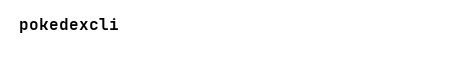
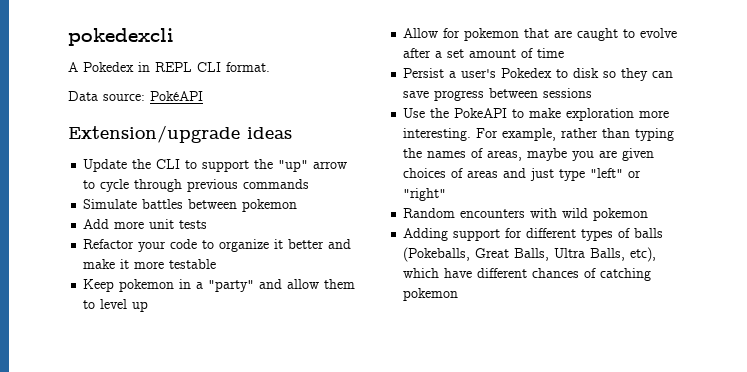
+ A Pokedex in REPL CLI format.
+ Data source: PokéAPI
+ Extension/upgrade ideas
+ Update the CLI to support the "up" arrow to cycle through previous commands
+ Simulate battles between pokemon
+ Add more unit tests
+ Refactor your code to organize it better and make it more testable
+ Keep pokemon in a "party" and allow them to level up
+ Allow for pokemon that are caught to evolve after a set amount of time
+ Persist a user's Pokedex to disk so they can save progress between sessions
+ Use the PokeAPI to make exploration more interesting. For example, rather than typing the names of areas, maybe you are given choices of areas and just type "left" or "right"
+ Random encounters with wild pokemon
+ Adding support for different types of balls (Pokeballs, Great Balls, Ultra Balls, etc), which have different chances of catching pokemon

